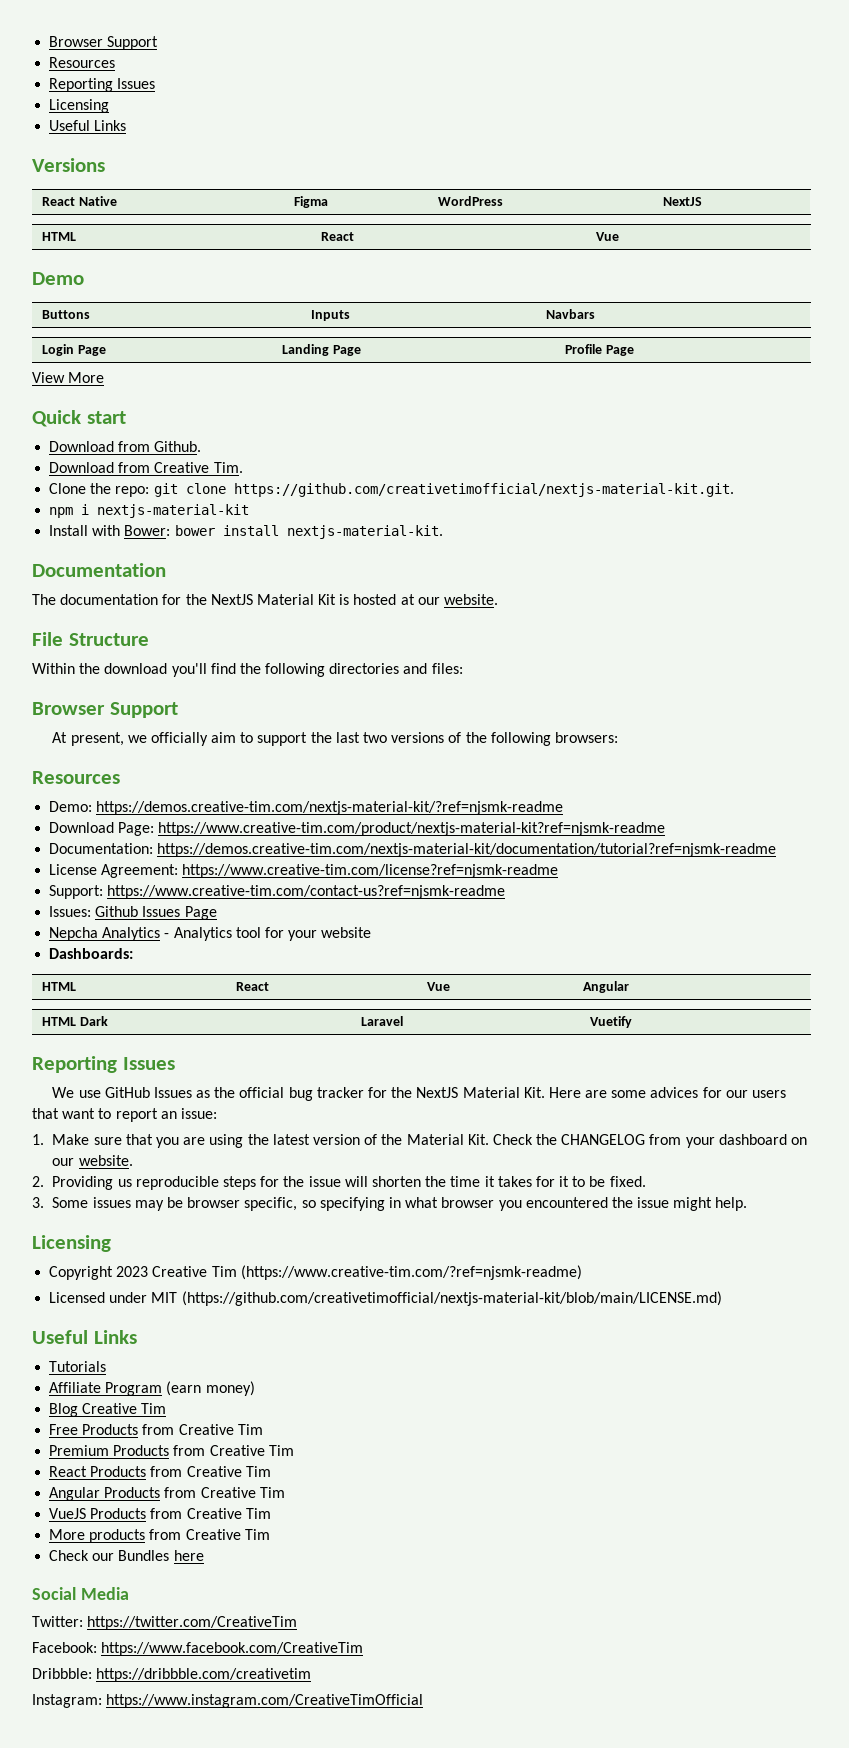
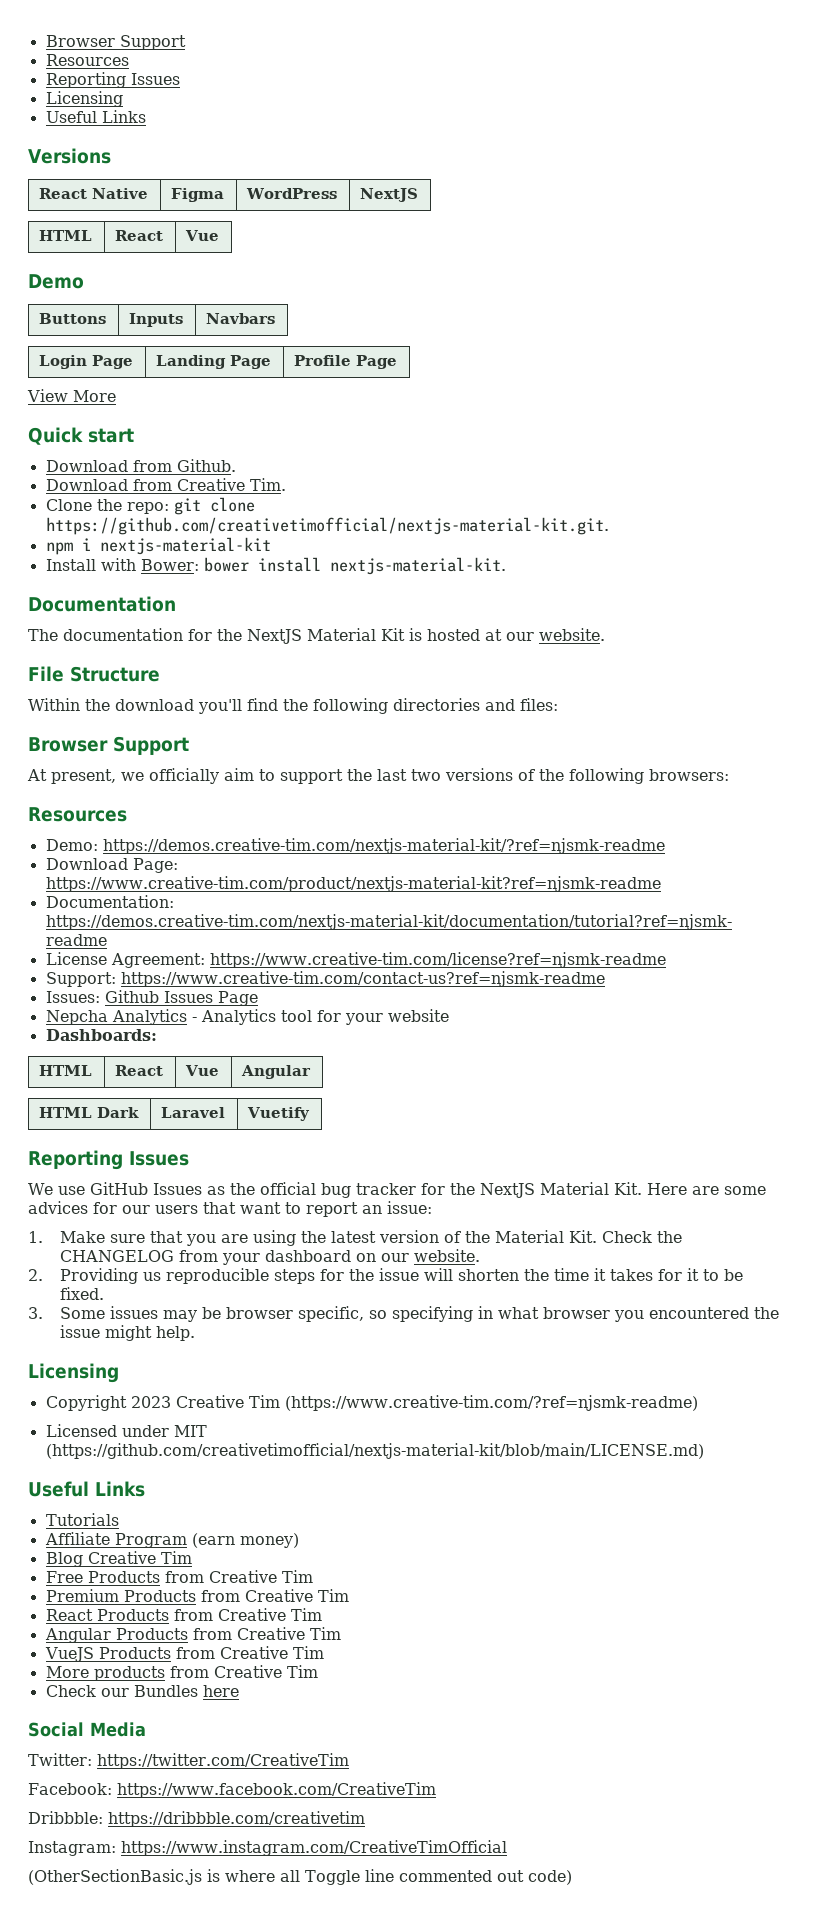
+ (OtherSectionBasic.js is where all Toggle line commented out code)

